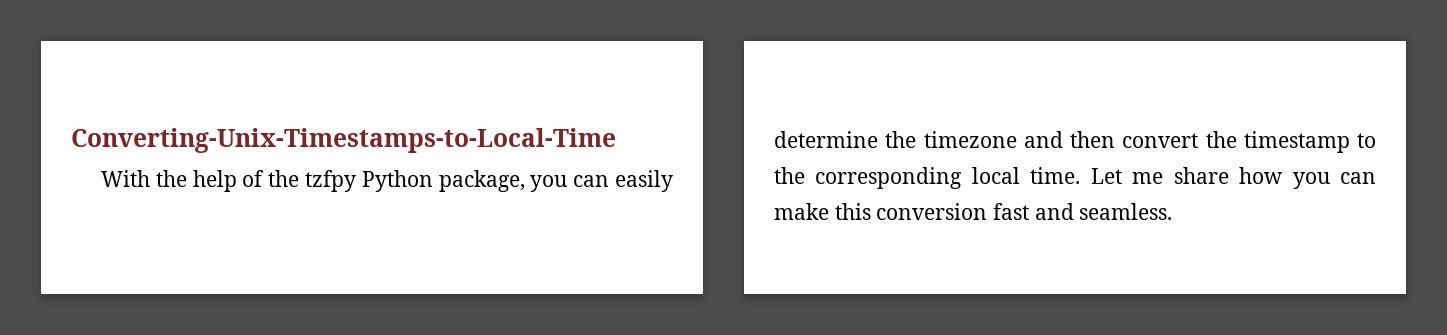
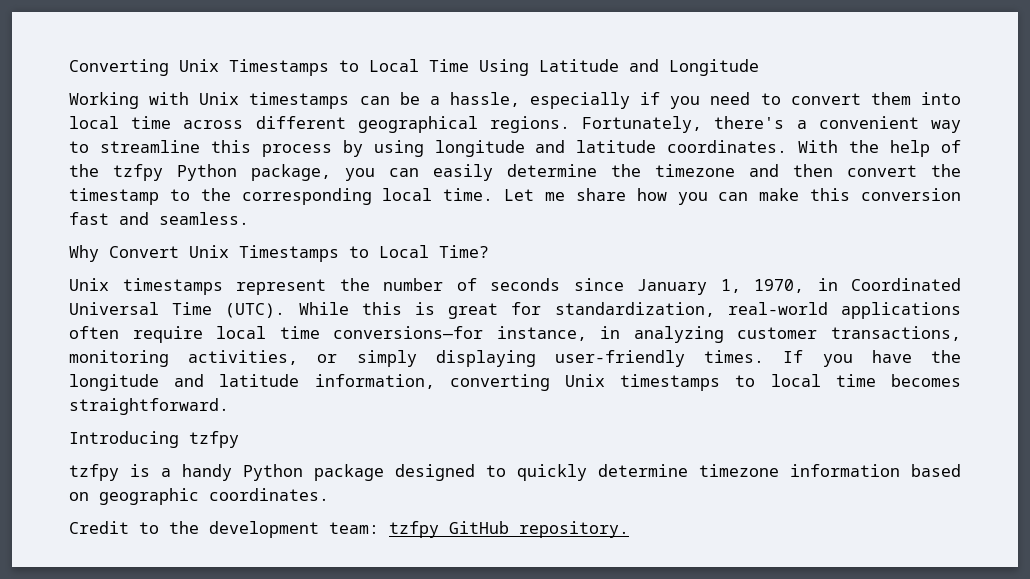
- Converting-Unix-Timestamps-to-Local-Time
- With the help of the tzfpy Python package, you can easily determine the timezone and then convert the timestamp to the corresponding local time.
+ Converting Unix Timestamps to Local Time Using Latitude and Longitude
+ Working with Unix timestamps can be a hassle, especially if you need to convert them into local time across different geographical regions. Fortunately, there's a convenient way to streamline this process by using longitude and latitude coordinates. With the help of the tzfpy Python package, you can easily determine the timezone and then convert the timestamp to the corresponding local time.
+ Why Convert Unix Timestamps to Local Time?
+ Unix timestamps represent the number of seconds since January 1, 1970, in Coordinated Universal Time (UTC). While this is great for standardization, real-world applications often require local time conversions—for instance, in analyzing customer transactions, monitoring activities, or simply displaying user-friendly times. If you have the longitude and latitude information, converting Unix timestamps to local time becomes straightforward.
+ Introducing tzfpy
+ tzfpy is a handy Python package designed to quickly determine timezone information based on geographic coordinates.
+ Credit to the development team: tzfpy GitHub repository.

